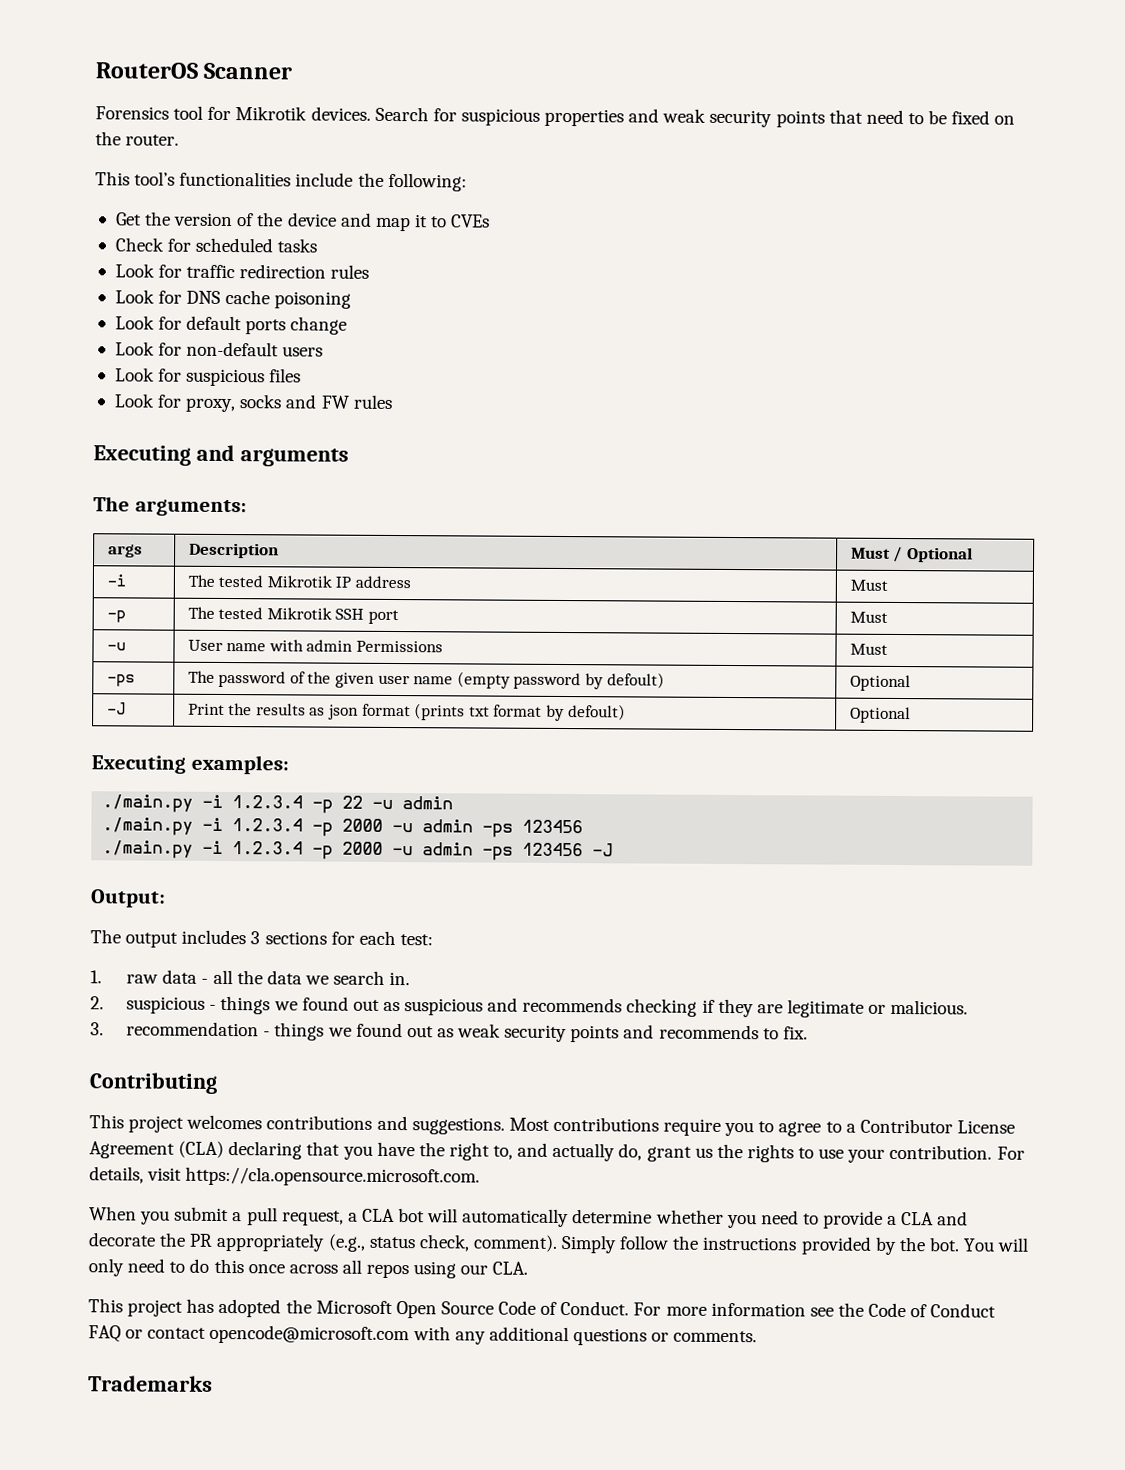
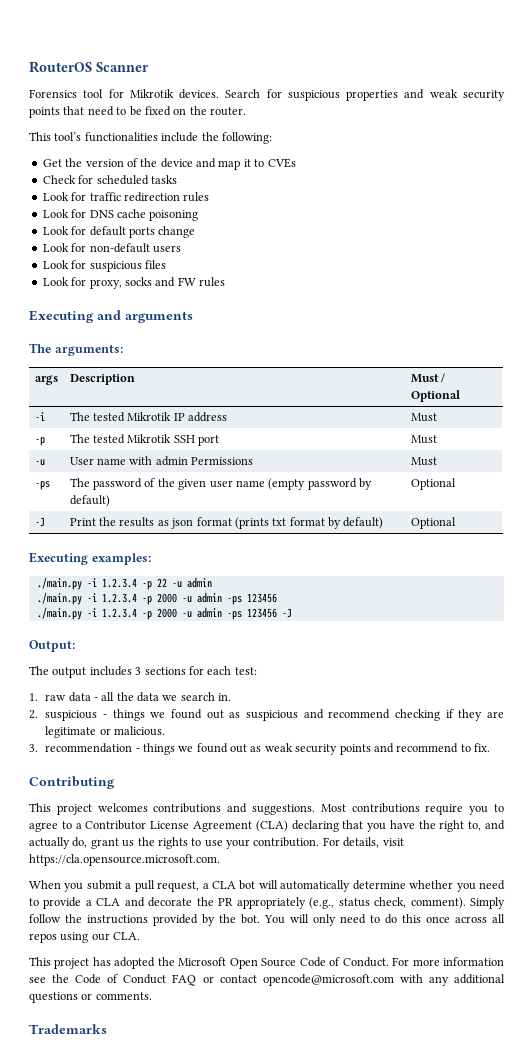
- -ps | The password of the given user name (empty password by defoult) | Optional
+ -ps | The password of the given user name (empty password by default) | Optional
- -J | Print the results as json format (prints txt format by defoult) | Optional
+ -J | Print the results as json format (prints txt format by default) | Optional
- 2. suspicious - things we found out as suspicious and recommends checking if they are legitimate or malicious.
+ 2. suspicious - things we found out as suspicious and recommend checking if they are legitimate or malicious.
- 3. recommendation - things we found out as weak security points and recommends to fix.
+ 3. recommendation - things we found out as weak security points and recommend to fix.

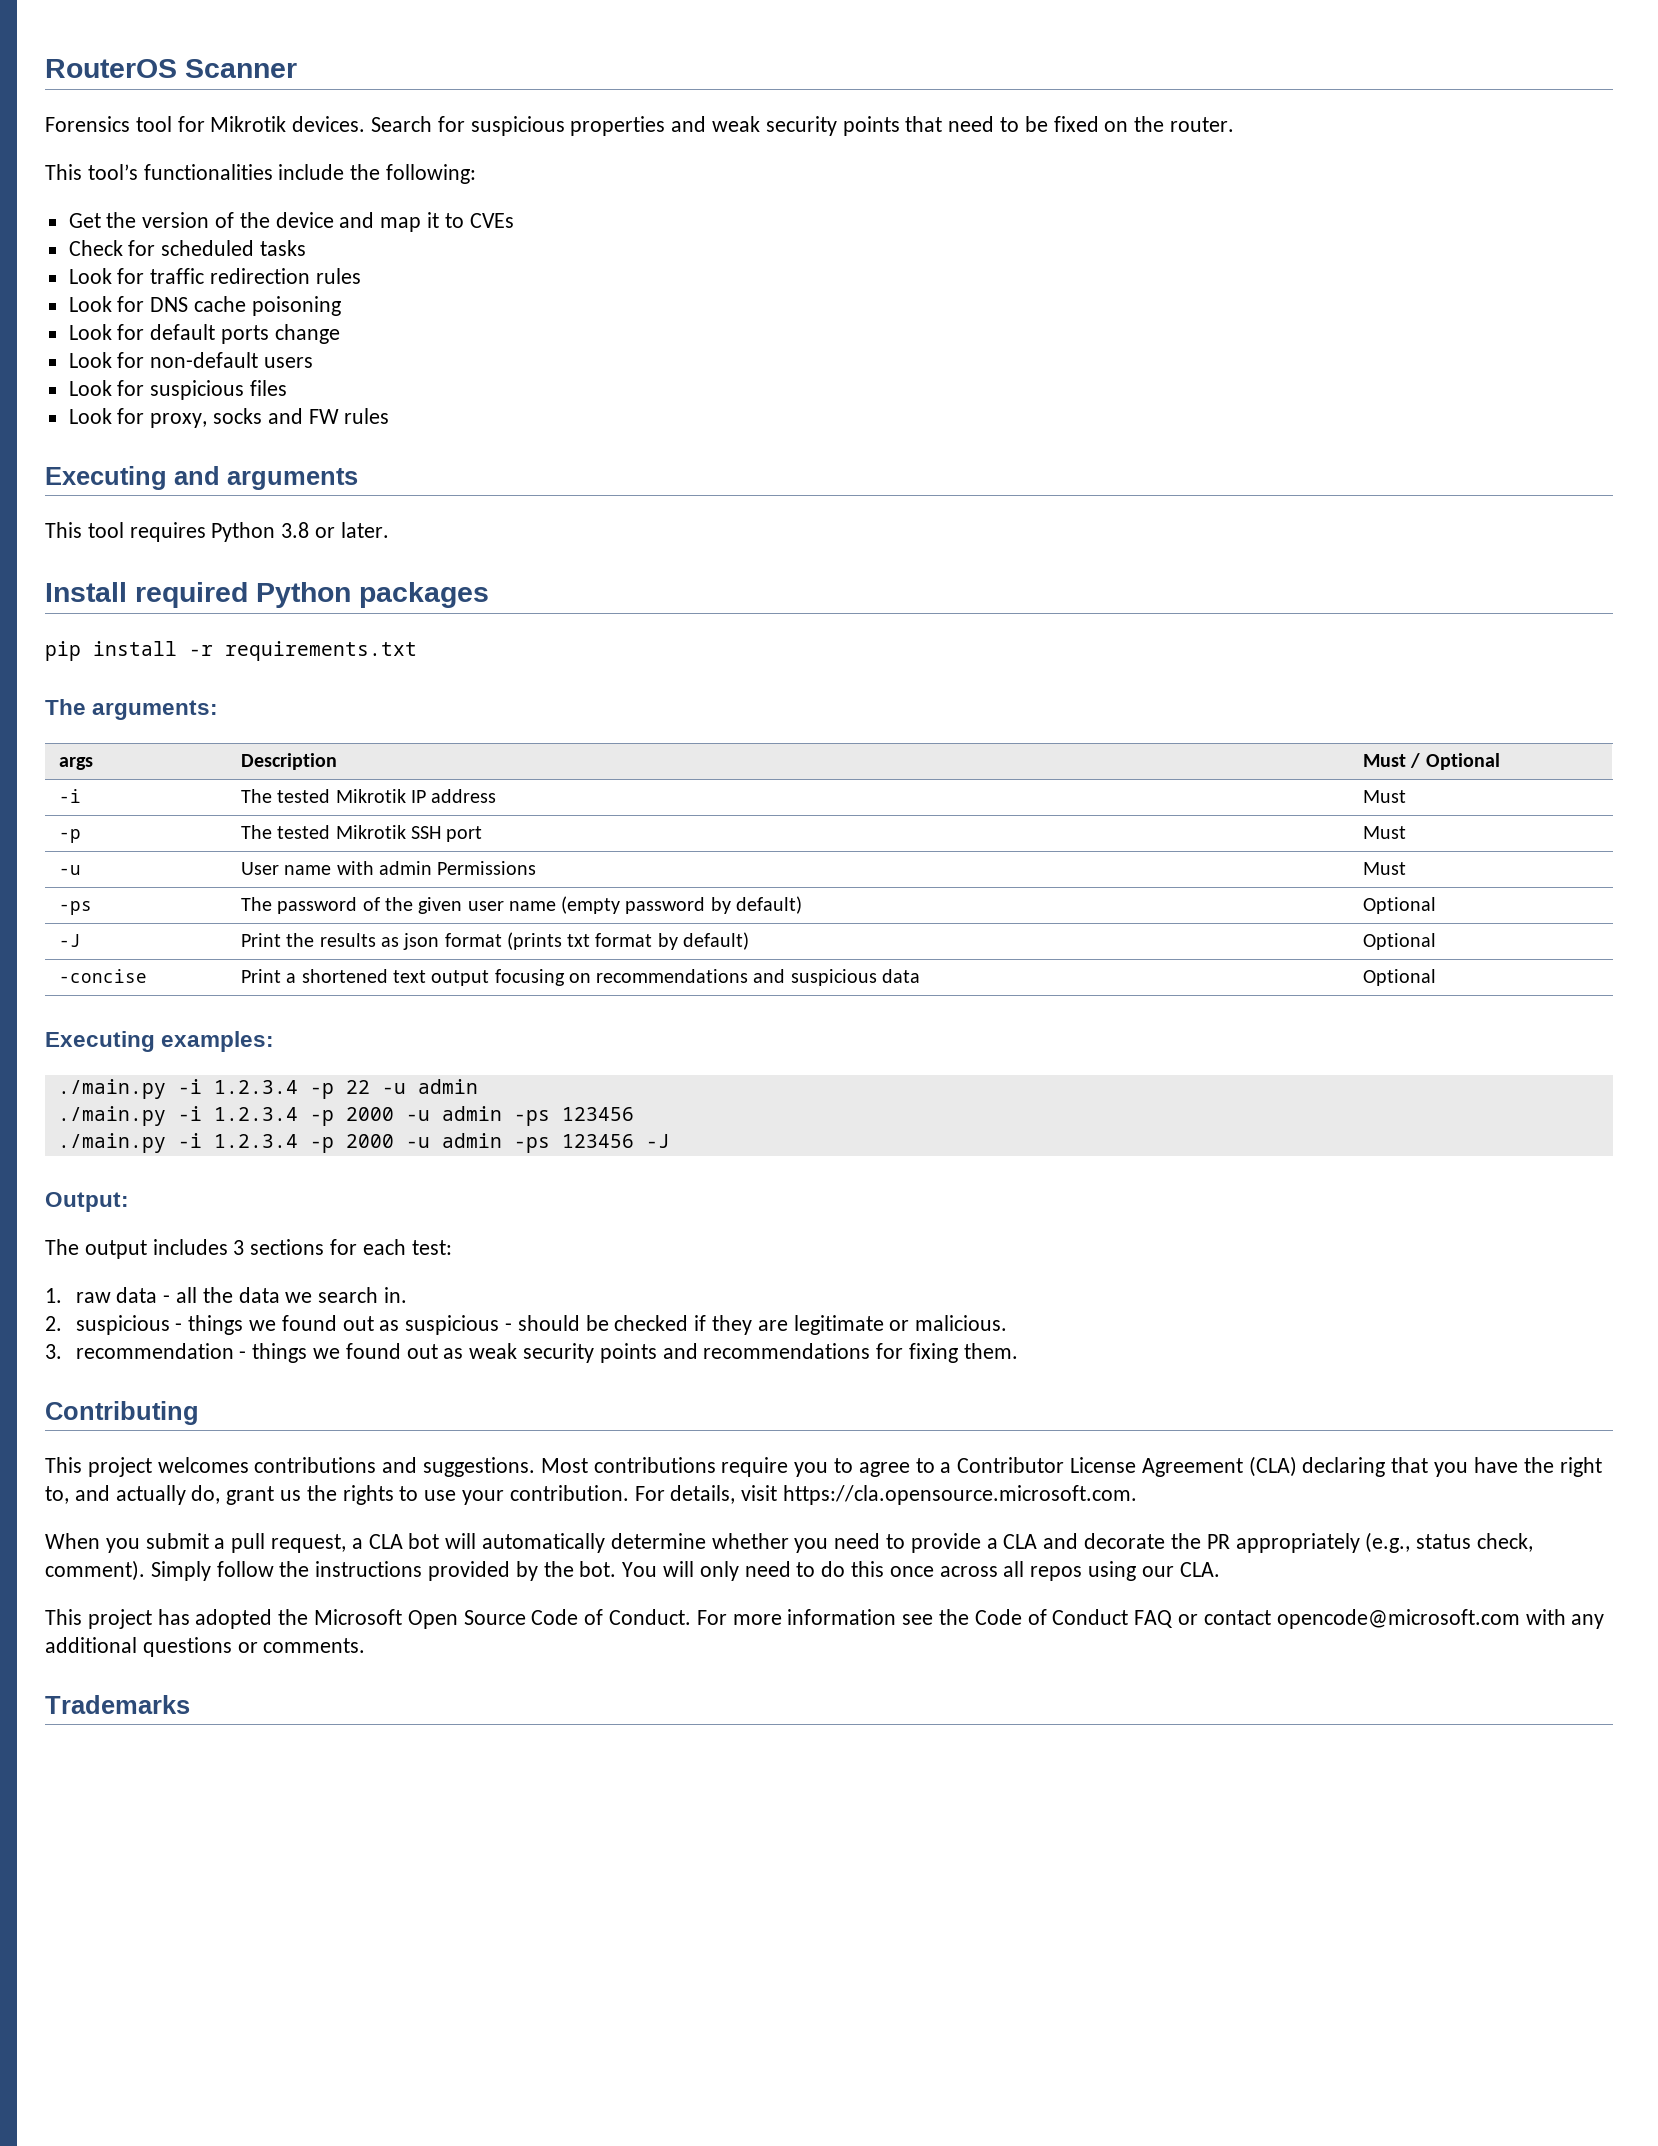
+ This tool requires Python 3.8 or later.
+ Install required Python packages
+ pip install -r requirements.txt
+ -concise | Print a shortened text output focusing on recommendations and suspicious data | Optional
- 2. suspicious - things we found out as suspicious and recommend checking if they are legitimate or malicious.
+ 2. suspicious - things we found out as suspicious - should be checked if they are legitimate or malicious.
- 3. recommendation - things we found out as weak security points and recommend to fix.
+ 3. recommendation - things we found out as weak security points and recommendations for fixing them.

